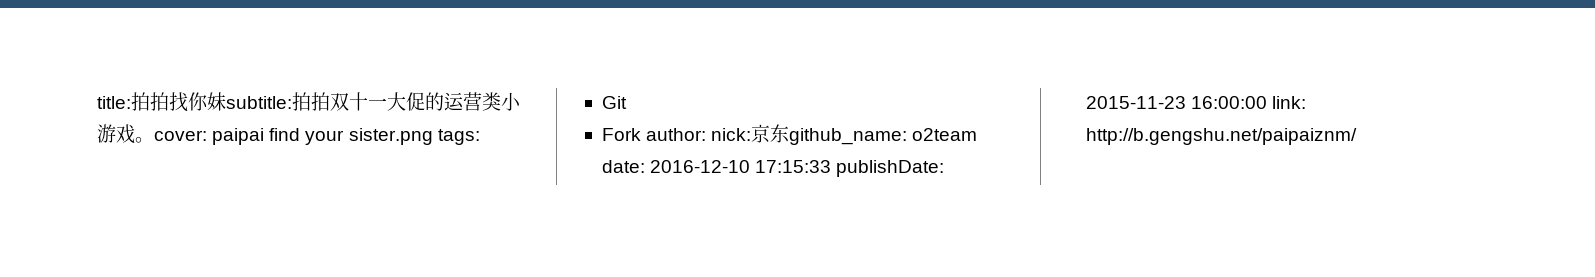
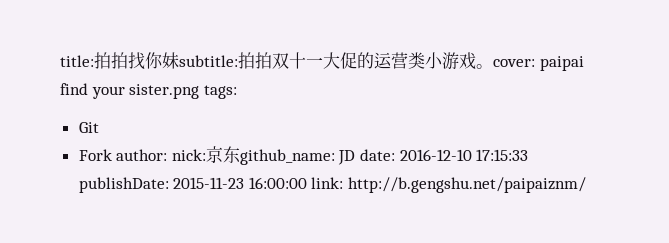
- Fork author: nick:京东github_name: o2team date: 2016-12-10 17:15:33 publishDate: 2015-11-23 16:00:00 link: http://b.gengshu.net/paipaiznm/
+ Fork author: nick:京东github_name: JD date: 2016-12-10 17:15:33 publishDate: 2015-11-23 16:00:00 link: http://b.gengshu.net/paipaiznm/

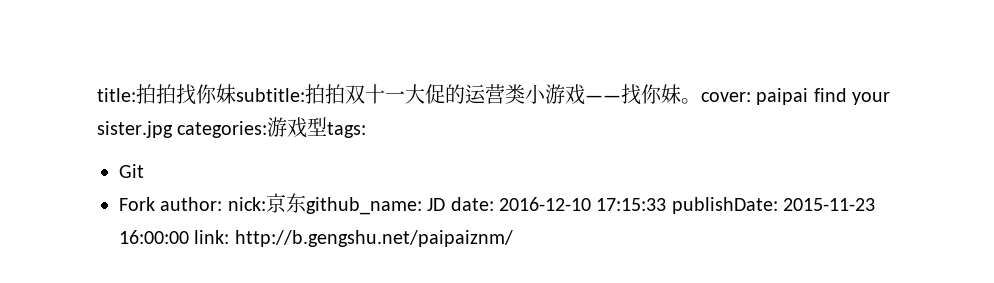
- title:拍拍找你妹subtitle:拍拍双十一大促的运营类小游戏。cover: paipai find your sister.png tags:
+ title:拍拍找你妹subtitle:拍拍双十一大促的运营类小游戏——找你妹。cover: paipai find your sister.jpg categories:游戏型tags:

